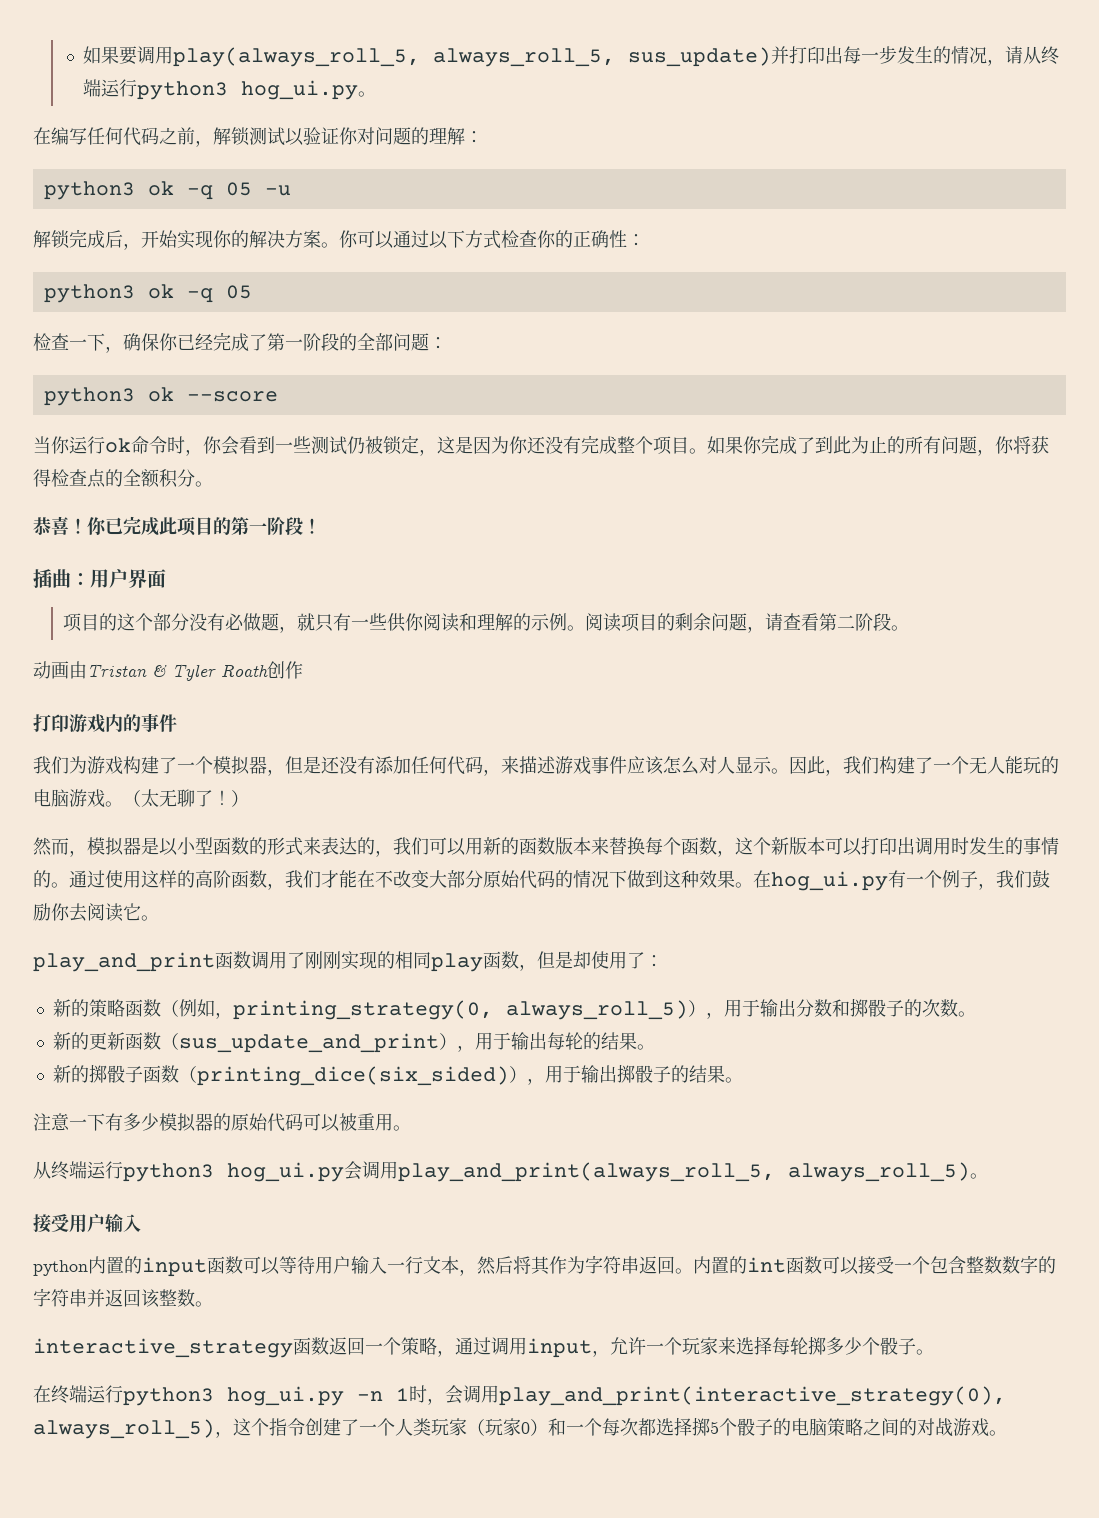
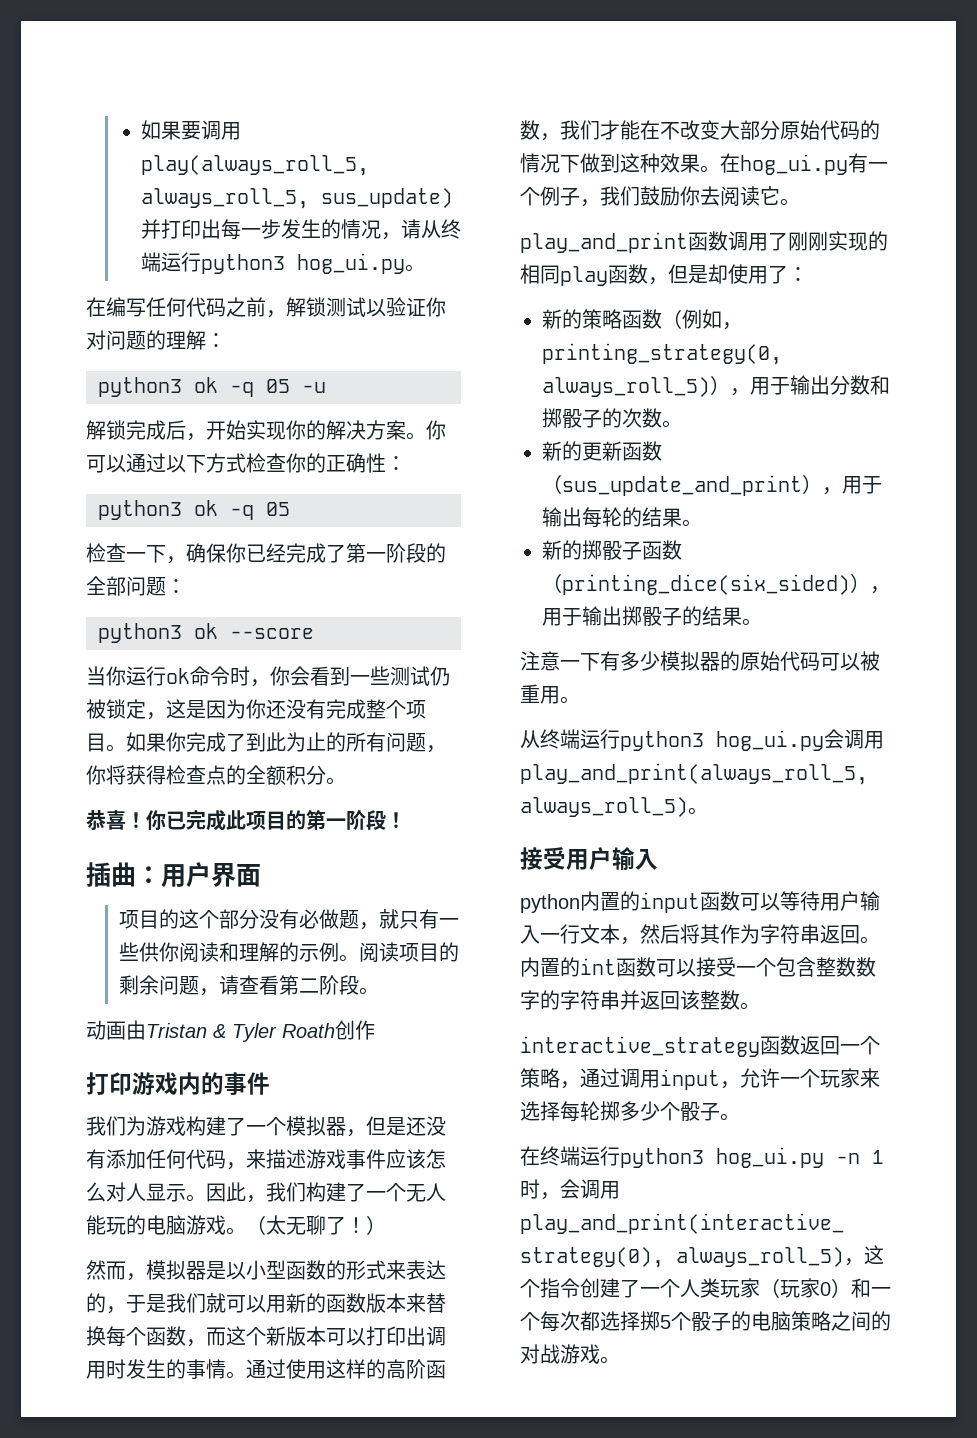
- 然而，模拟器是以小型函数的形式来表达的，我们可以用新的函数版本来替换每个函数，这个新版本可以打印出调用时发生的事情的。
+ 然而，模拟器是以小型函数的形式来表达的，于是我们就可以用新的函数版本来替换每个函数，而这个新版本可以打印出调用时发生的事情。

